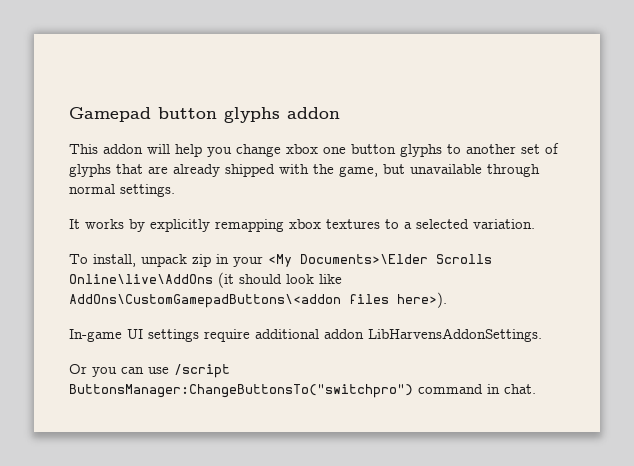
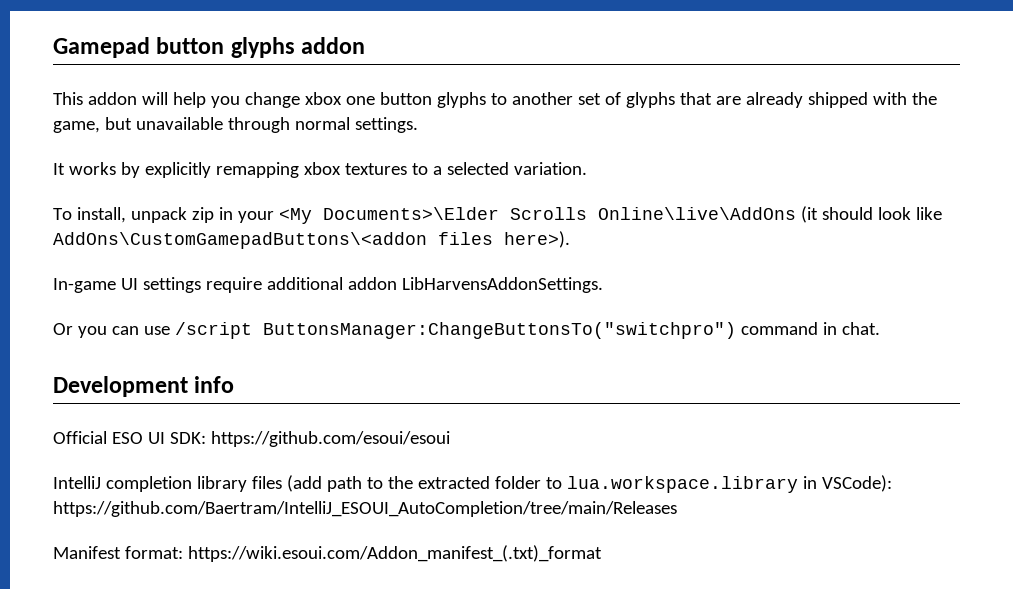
+ Development info
+ Official ESO UI SDK: https://github.com/esoui/esoui
+ IntelliJ completion library files (add path to the extracted folder to lua.workspace.library in VSCode): https://github.com/Baertram/IntelliJ_ESOUI_AutoCompletion/tree/main/Releases
+ Manifest format: https://wiki.esoui.com/Addon_manifest_(.txt)_format

